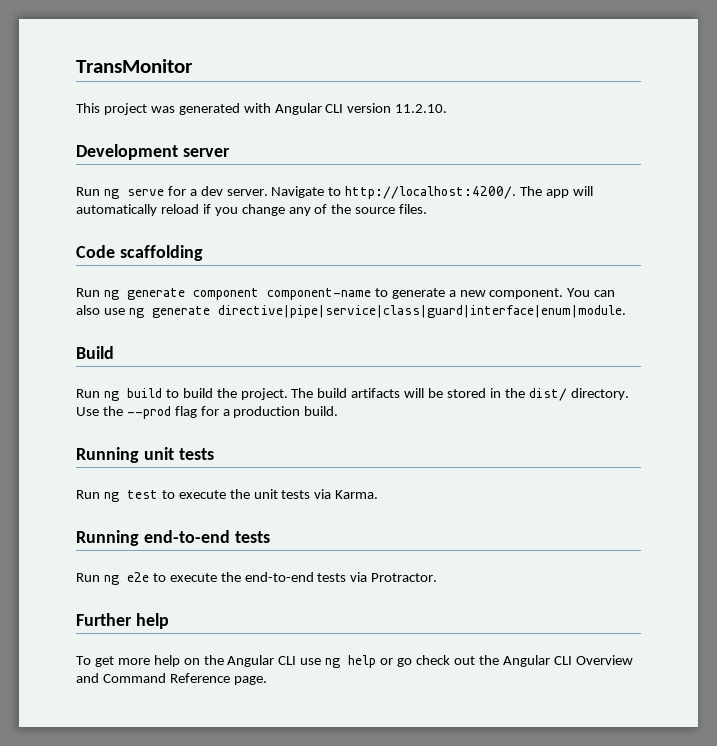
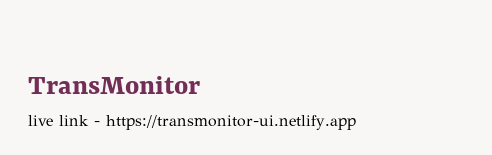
- This project was generated with Angular CLI version 11.2.10.
- Development server
- Run ng serve for a dev server. Navigate to http://localhost:4200/. The app will automatically reload if you change any of the source files.
- Code scaffolding
- Run ng generate component component-name to generate a new component. You can also use ng generate directive|pipe|service|class|guard|interface|enum|module.
- Build
- Run ng build to build the project. The build artifacts will be stored in the dist/ directory. Use the --prod flag for a production build.
- Running unit tests
- Run ng test to execute the unit tests via Karma.
- Running end-to-end tests
- Run ng e2e to execute the end-to-end tests via Protractor.
- Further help
- To get more help on the Angular CLI use ng help or go check out the Angular CLI Overview and Command Reference page.
+ live link - https://transmonitor-ui.netlify.app

